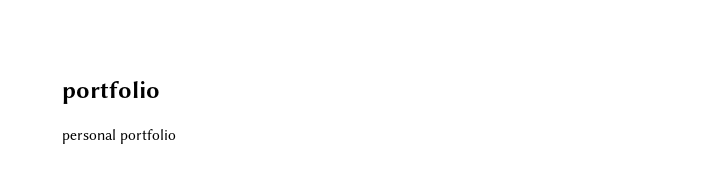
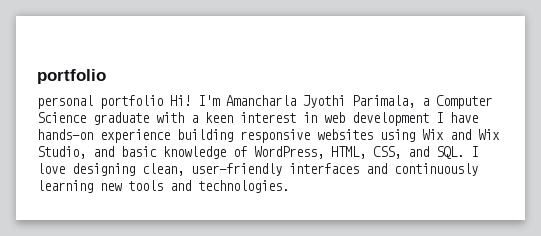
- personal portfolio
+ personal portfolio Hi! I'm Amancharla Jyothi Parimala, a Computer Science graduate with a keen interest in web development I have hands-on experience building responsive websites using Wix and Wix Studio, and basic knowledge of WordPress, HTML, CSS, and SQL. I love designing clean, user-friendly interfaces and continuously learning new tools and technologies.

